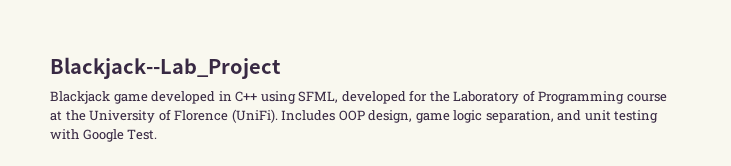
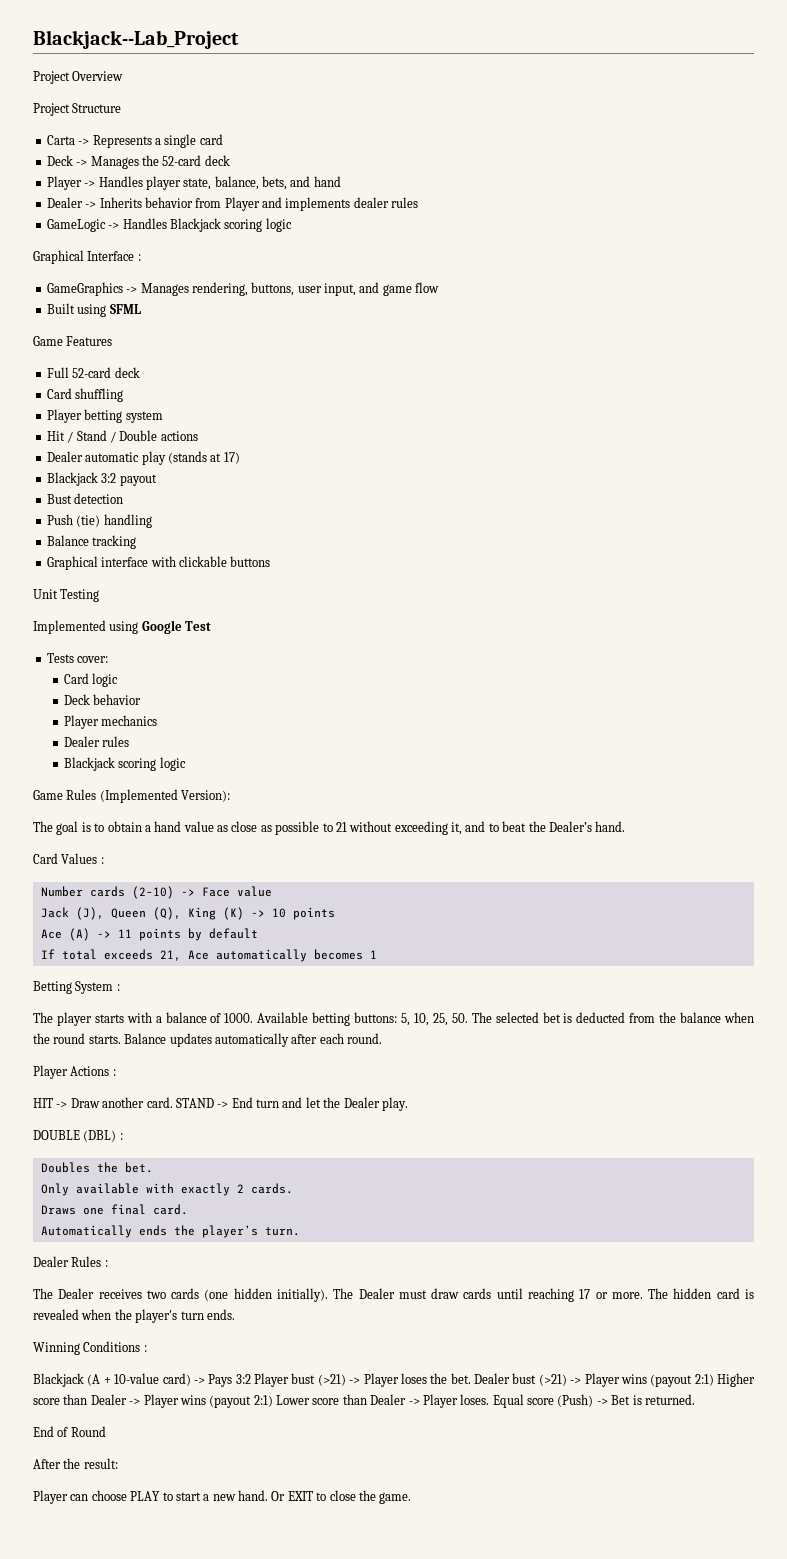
- Blackjack game developed in C++ using SFML, developed for the Laboratory of Programming course at the University of Florence (UniFi). Includes OOP design, game logic separation, and unit testing with Google Test.
+ Project Overview
+ Project Structure
+ Carta -> Represents a single card
+ Deck -> Manages the 52-card deck
+ Player -> Handles player state, balance, bets, and hand
+ Dealer -> Inherits behavior from Player and implements dealer rules
+ GameLogic -> Handles Blackjack scoring logic
+ Graphical Interface :
+ GameGraphics -> Manages rendering, buttons, user input, and game flow
+ Built using SFML
+ Game Features
+ Full 52-card deck
+ Card shuffling
+ Player betting system
+ Hit / Stand / Double actions
+ Dealer automatic play (stands at 17)
+ Blackjack 3:2 payout
+ Bust detection
+ Push (tie) handling
+ Balance tracking
+ Graphical interface with clickable buttons
+ Unit Testing
+ Implemented using Google Test
+ Tests cover:
+ Card logic
+ Deck behavior
+ Player mechanics
+ Dealer rules
+ Blackjack scoring logic
+ Game Rules (Implemented Version):
+ The goal is to obtain a hand value as close as possible to 21 without exceeding it, and to beat the Dealer’s hand.
+ Card Values :
+ Number cards (2–10) -> Face value
+ Jack (J), Queen (Q), King (K) -> 10 points
+ Ace (A) -> 11 points by default
+ If total exceeds 21, Ace automatically becomes 1
+ Betting System :
+ The player starts with a balance of 1000. Available betting buttons: 5, 10, 25, 50. The selected bet is deducted from the balance when the round starts. Balance updates automatically after each round.
+ Player Actions :
+ HIT -> Draw another card. STAND -> End turn and let the Dealer play.
+ DOUBLE (DBL) :
+ Doubles the bet.
+ Only available with exactly 2 cards.
+ Draws one final card.
+ Automatically ends the player’s turn.
+ Dealer Rules :
+ The Dealer receives two cards (one hidden initially). The Dealer must draw cards until reaching 17 or more. The hidden card is revealed when the player's turn ends.
+ Winning Conditions :
+ Blackjack (A + 10-value card) -> Pays 3:2 Player bust (>21) -> Player loses the bet. Dealer bust (>21) -> Player wins (payout 2:1) Higher score than Dealer -> Player wins (payout 2:1) Lower score than Dealer -> Player loses. Equal score (Push) -> Bet is returned.
+ End of Round
+ After the result:
+ Player can choose PLAY to start a new hand. Or EXIT to close the game.

